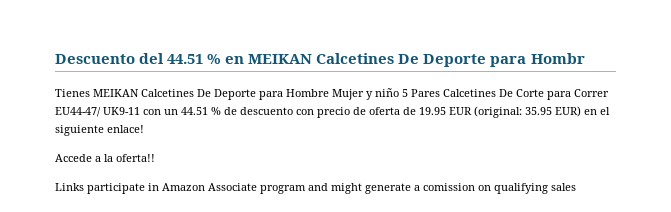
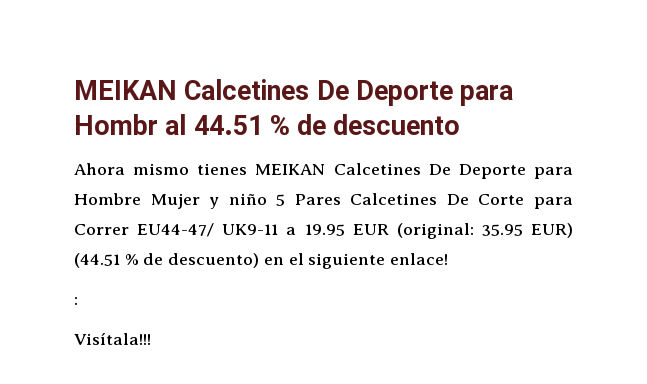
- Descuento del 44.51 % en MEIKAN Calcetines De Deporte para Hombr
- Tienes MEIKAN Calcetines De Deporte para Hombre Mujer y niño 5 Pares Calcetines De Corte para Correr EU44-47/ UK9-11 con un 44.51 % de descuento con precio de oferta de 19.95 EUR (original: 35.95 EUR) en el siguiente enlace!
+ MEIKAN Calcetines De Deporte para Hombr al 44.51 % de descuento
+ Ahora mismo tienes MEIKAN Calcetines De Deporte para Hombre Mujer y niño 5 Pares Calcetines De Corte para Correr EU44-47/ UK9-11 a 19.95 EUR (original: 35.95 EUR) (44.51 % de descuento) en el siguiente enlace!
- Accede a la oferta!!
- Links participate in Amazon Associate program and might generate a comission on qualifying sales
+ :
+ Visítala!!!

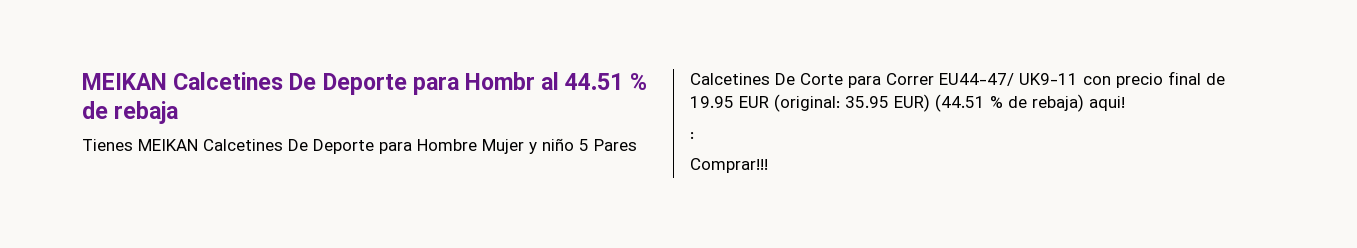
- MEIKAN Calcetines De Deporte para Hombr al 44.51 % de descuento
- Ahora mismo tienes MEIKAN Calcetines De Deporte para Hombre Mujer y niño 5 Pares Calcetines De Corte para Correr EU44-47/ UK9-11 a 19.95 EUR (original: 35.95 EUR) (44.51 % de descuento) en el siguiente enlace!
+ MEIKAN Calcetines De Deporte para Hombr al 44.51 % de rebaja
+ Tienes MEIKAN Calcetines De Deporte para Hombre Mujer y niño 5 Pares Calcetines De Corte para Correr EU44-47/ UK9-11 con precio final de 19.95 EUR (original: 35.95 EUR) (44.51 % de rebaja) aqui!
- Visítala!!!
+ Comprar!!!

